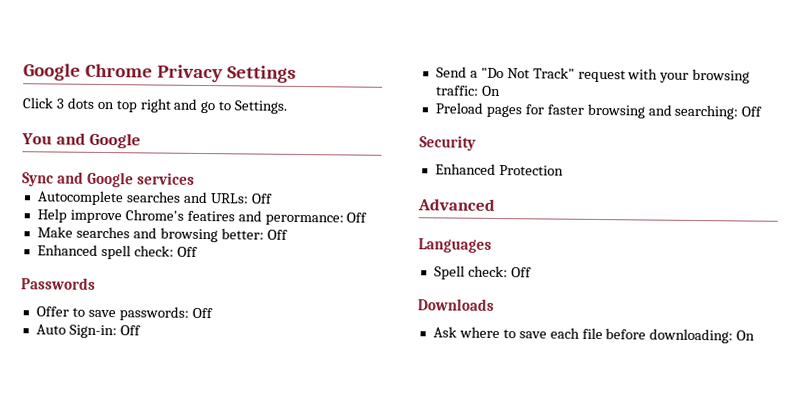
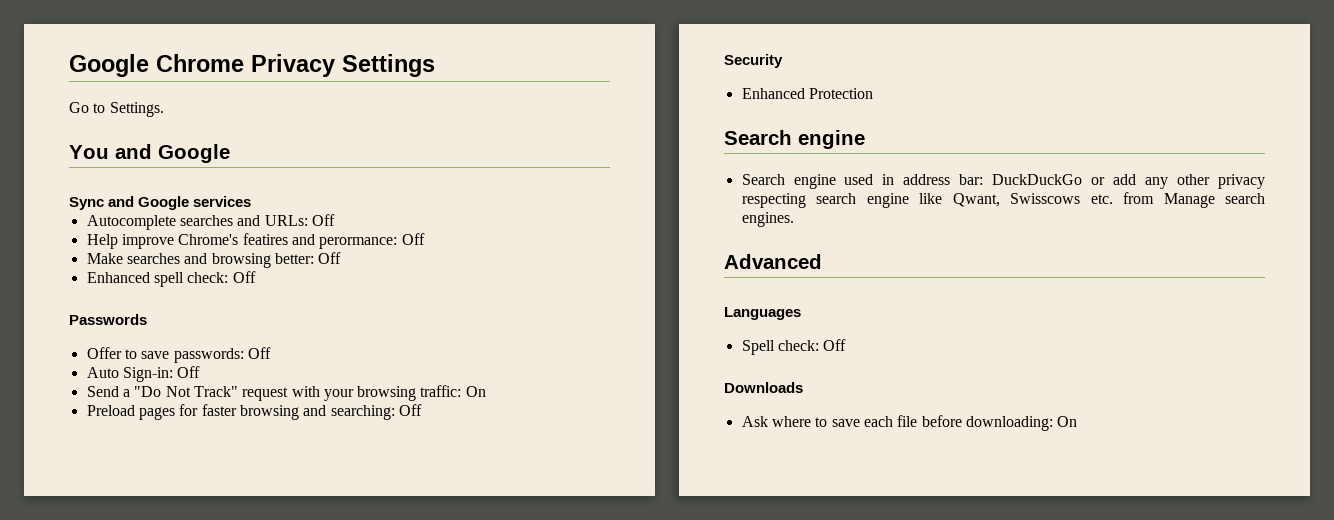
- Click 3 dots on top right and go to Settings.
+ Go to Settings.
  Enhanced Protection
+ Search engine
+ Search engine used in address bar: DuckDuckGo or add any other privacy respecting search engine like Qwant, Swisscows etc. from Manage search engines.

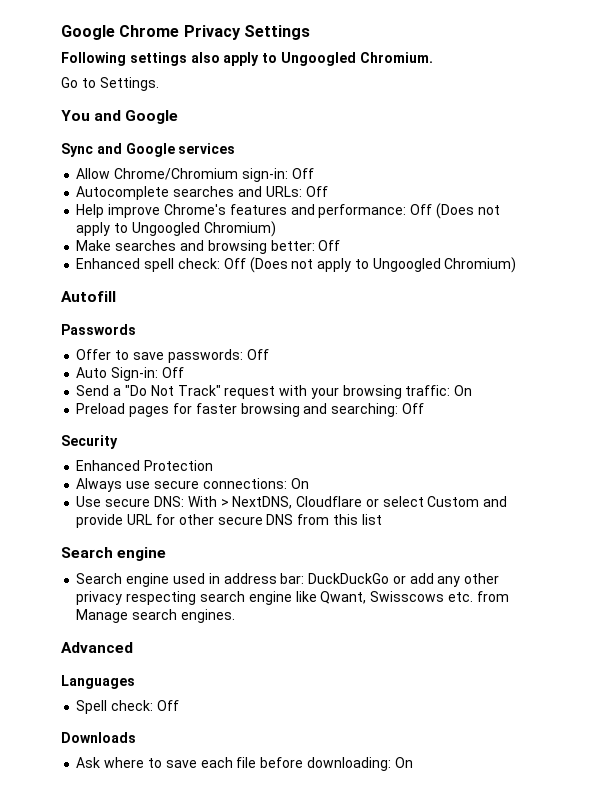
+ Following settings also apply to Ungoogled Chromium.
+ Allow Chrome/Chromium sign-in: Off
- Help improve Chrome's featires and perormance: Off
+ Help improve Chrome's features and performance: Off (Does not apply to Ungoogled Chromium)
- Enhanced spell check: Off
+ Enhanced spell check: Off (Does not apply to Ungoogled Chromium)
+ Autofill
+ Always use secure connections: On
+ Use secure DNS: With > NextDNS, Cloudflare or select Custom and provide URL for other secure DNS from this list

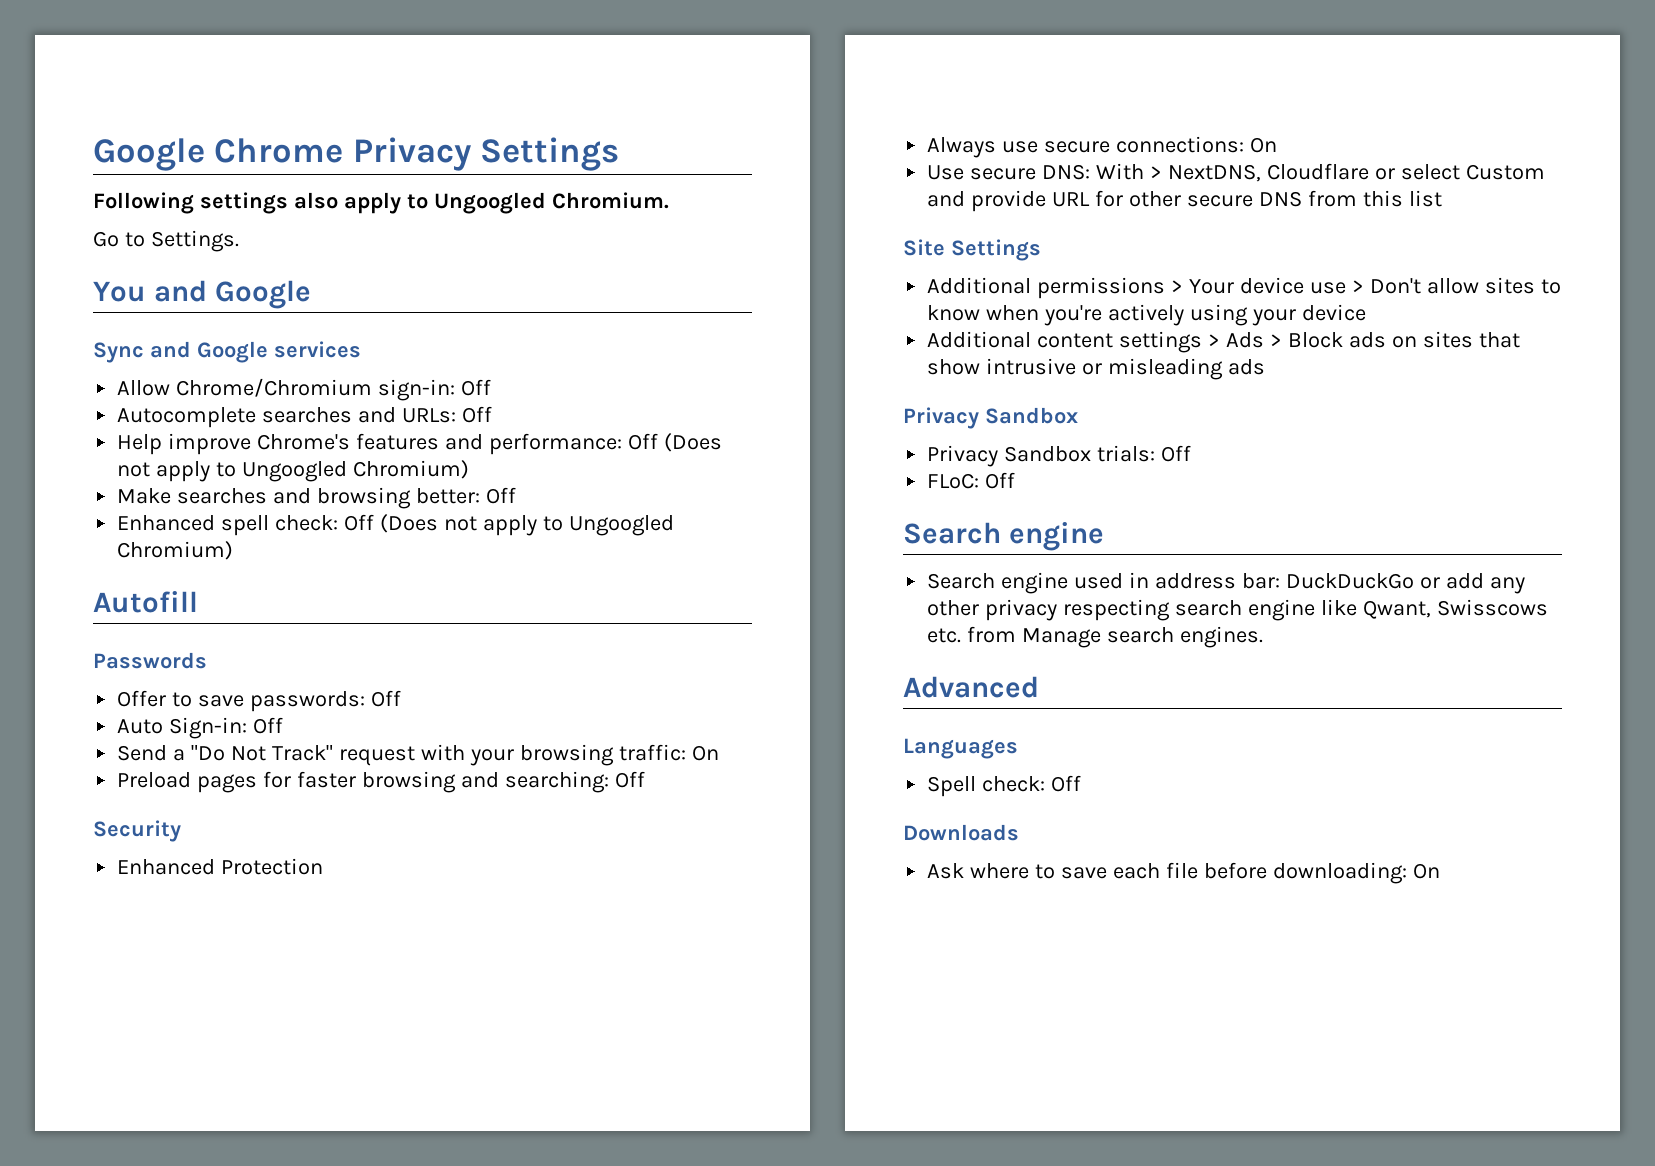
+ Site Settings
+ Additional permissions > Your device use > Don't allow sites to know when you're actively using your device
+ Additional content settings > Ads > Block ads on sites that show intrusive or misleading ads
+ Privacy Sandbox
+ Privacy Sandbox trials: Off
+ FLoC: Off

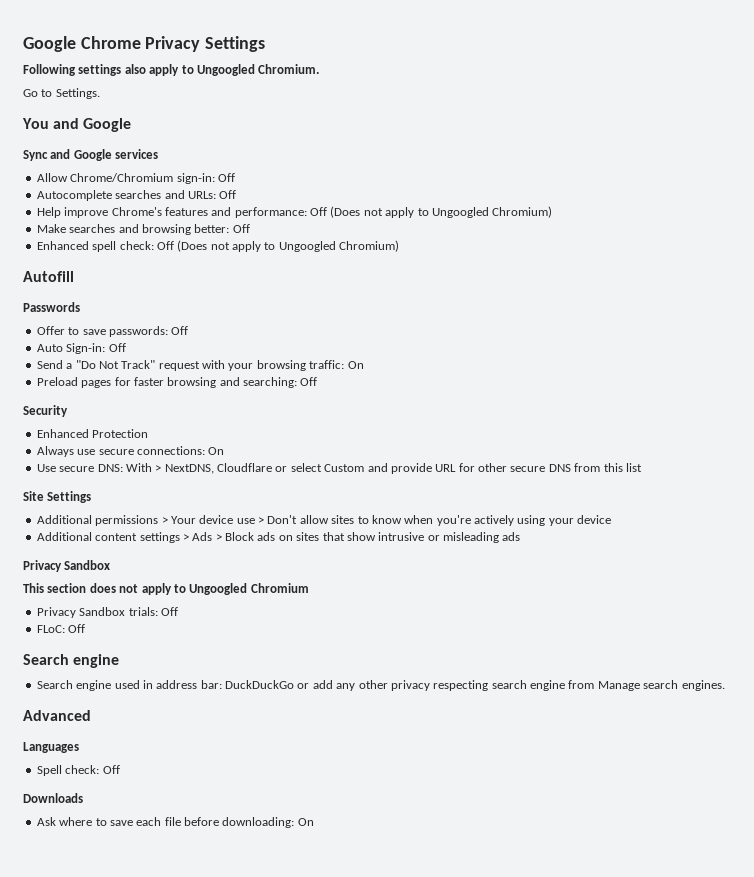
+ This section does not apply to Ungoogled Chromium
- Search engine used in address bar: DuckDuckGo or add any other privacy respecting search engine like Qwant, Swisscows etc. from Manage search engines.
+ Search engine used in address bar: DuckDuckGo or add any other privacy respecting search engine from Manage search engines.

